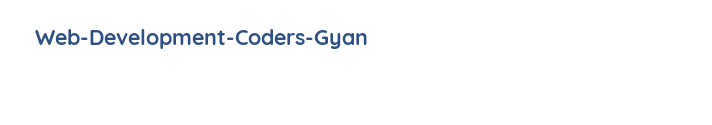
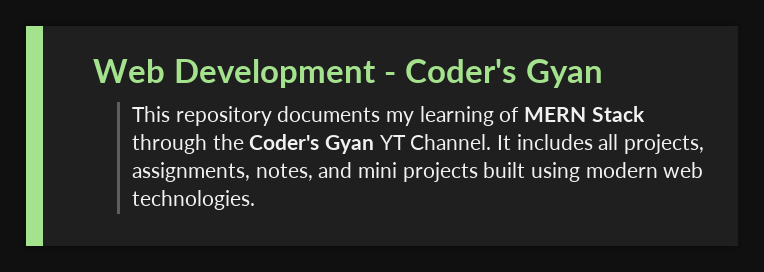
- Web-Development-Coders-Gyan
+ Web Development - Coder's Gyan
+ This repository documents my learning of MERN Stack through the Coder's Gyan YT Channel. It includes all projects, assignments, notes, and mini projects built using modern web technologies.

